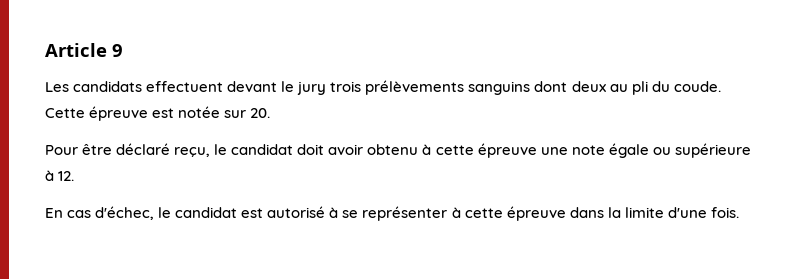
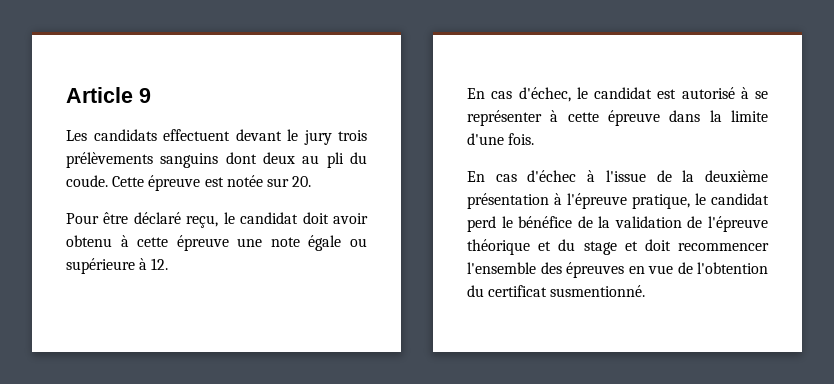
+ En cas d'échec à l'issue de la deuxième présentation à l'épreuve pratique, le candidat perd le bénéfice de la validation de l'épreuve théorique et du stage et doit recommencer l'ensemble des épreuves en vue de l'obtention du certificat susmentionné.

